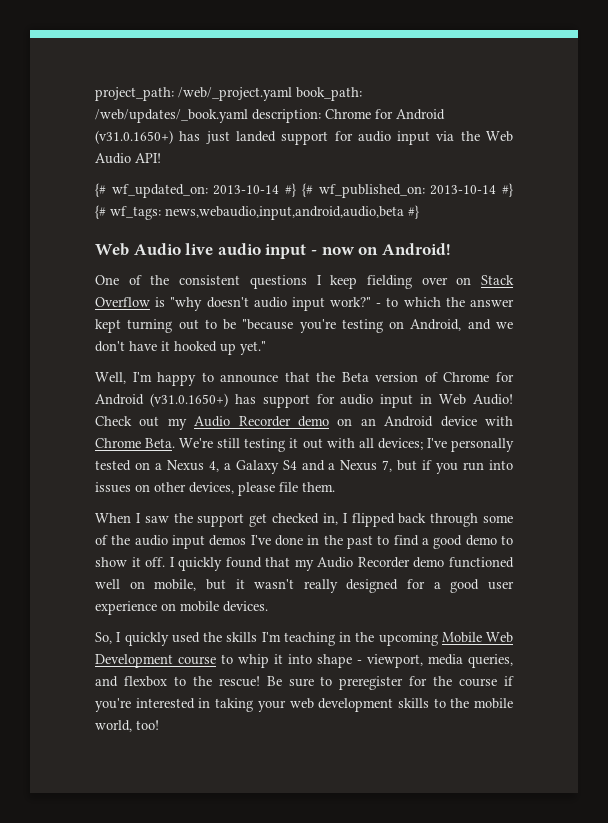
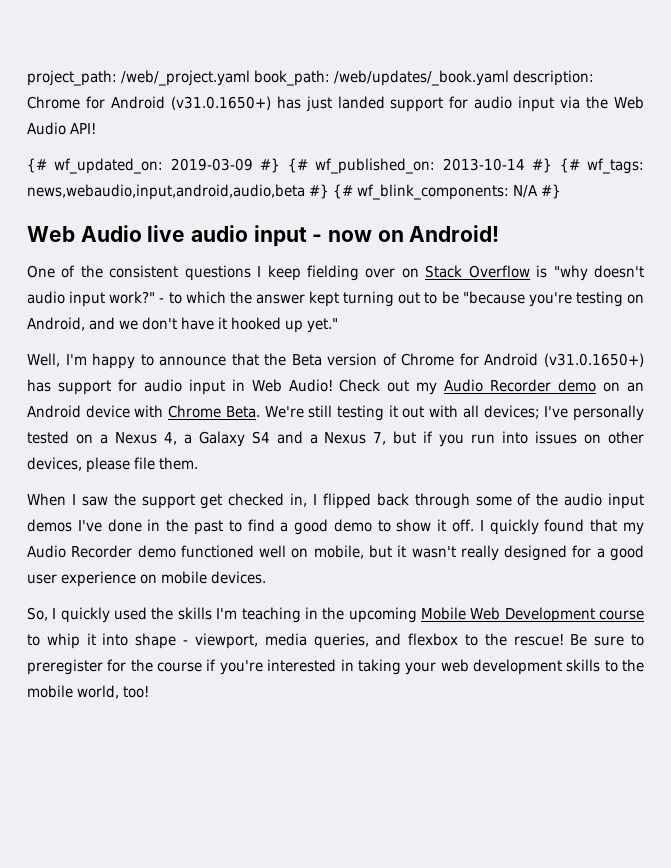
- {# wf_updated_on: 2013-10-14 #} {# wf_published_on: 2013-10-14 #} {# wf_tags: news,webaudio,input,android,audio,beta #}
+ {# wf_updated_on: 2019-03-09 #} {# wf_published_on: 2013-10-14 #} {# wf_tags: news,webaudio,input,android,audio,beta #} {# wf_blink_components: N/A #}

